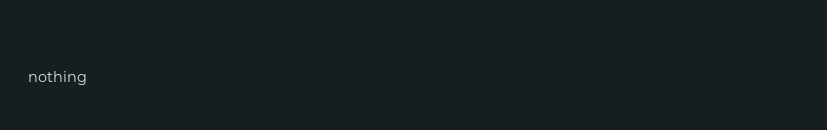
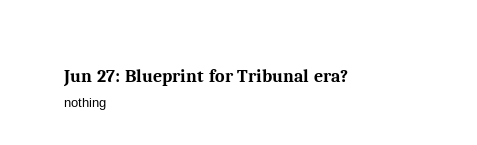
+ Jun 27: Blueprint for Tribunal era?

